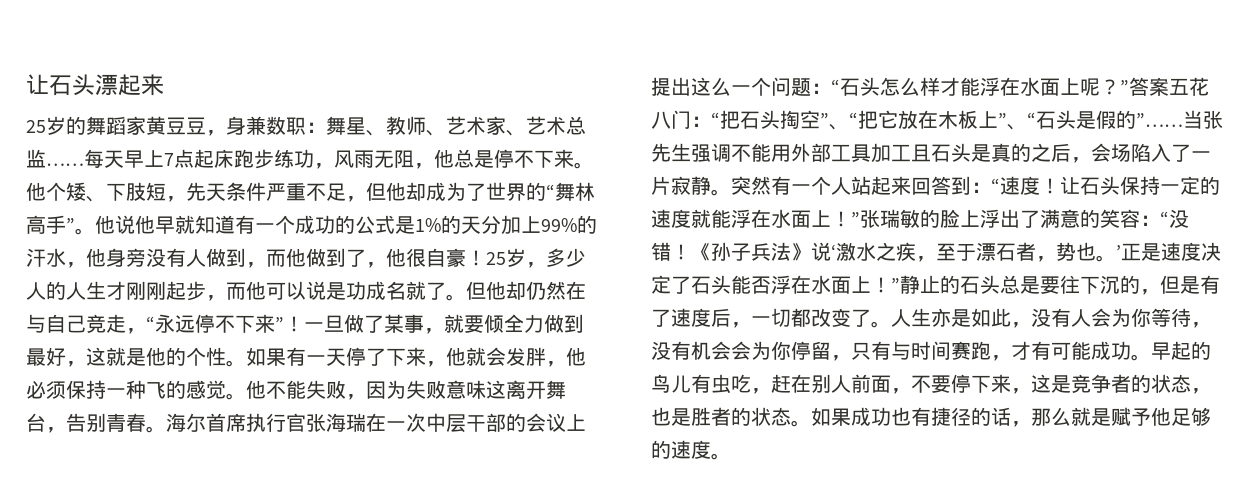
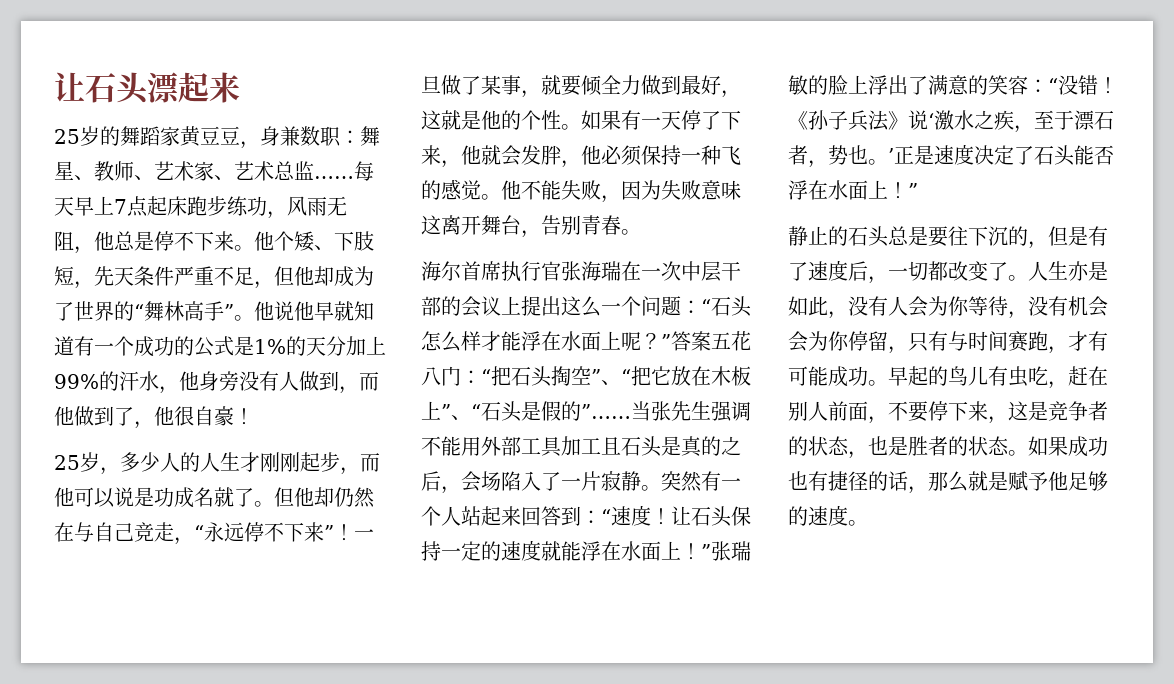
- 他说他早就知道有一个成功的公式是1%的天分加上99%的汗水，他身旁没有人做到，而他做到了，他很自豪！25岁，多少人的人生才刚刚起步，而他可以说是功成名就了。
+ 他说他早就知道有一个成功的公式是1%的天分加上99%的汗水，他身旁没有人做到，而他做到了，他很自豪！
+ 25岁，多少人的人生才刚刚起步，而他可以说是功成名就了。
- 他不能失败，因为失败意味这离开舞台，告别青春。海尔首席执行官张海瑞在一次中层干部的会议上提出这么一个问题：“石头怎么样才能浮在水面上呢？”答案五花八门：“把石头掏空”、“把它放在木板上”、“石头是假的”……
+ 他不能失败，因为失败意味这离开舞台，告别青春。
+ 海尔首席执行官张海瑞在一次中层干部的会议上提出这么一个问题：“石头怎么样才能浮在水面上呢？”答案五花八门：“把石头掏空”、“把它放在木板上”、“石头是假的”……
- 《孙子兵法》说‘激水之疾，至于漂石者，势也。’正是速度决定了石头能否浮在水面上！”静止的石头总是要往下沉的，但是有了速度后，一切都改变了。
+ 《孙子兵法》说‘激水之疾，至于漂石者，势也。’正是速度决定了石头能否浮在水面上！”
+ 静止的石头总是要往下沉的，但是有了速度后，一切都改变了。

